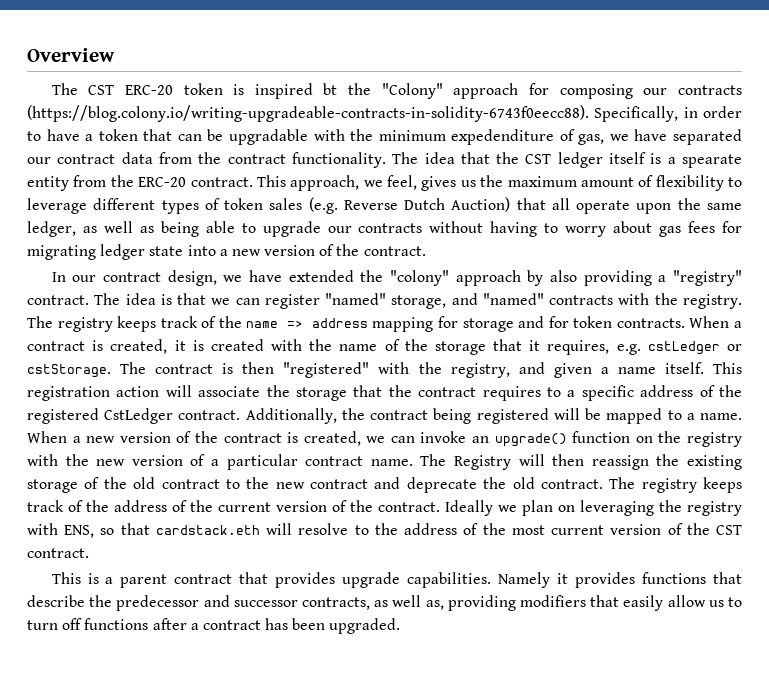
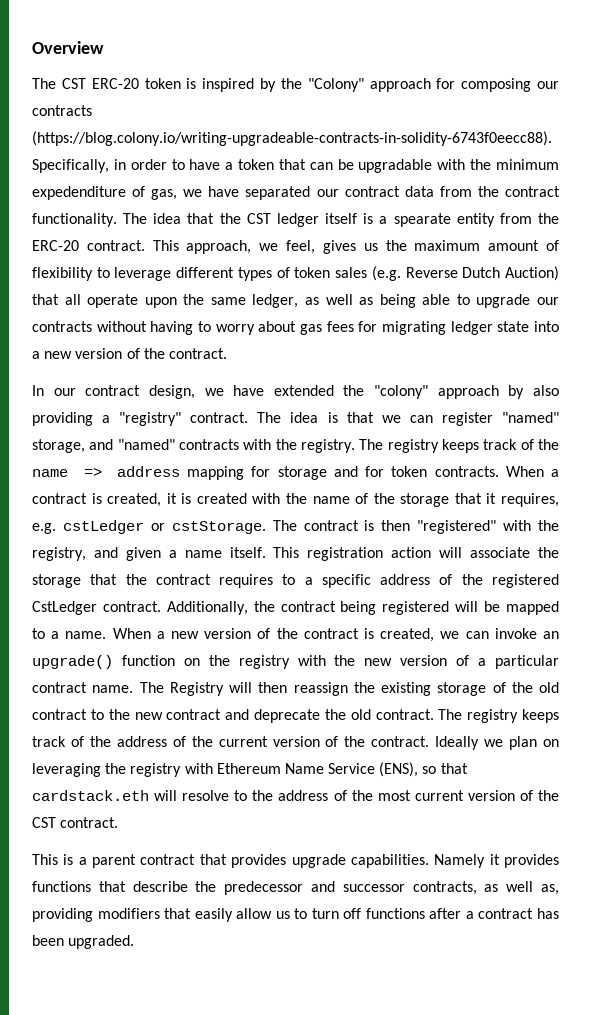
- The CST ERC-20 token is inspired bt the "Colony" approach for composing our contracts (https://blog.colony.io/writing-upgradeable-contracts-in-solidity-6743f0eecc88). Specifically, in order to have a token that can be upgradable with the minimum expedenditure of gas, we have separated our contract data from the contract functionality.
+ The CST ERC-20 token is inspired by the "Colony" approach for composing our contracts (https://blog.colony.io/writing-upgradeable-contracts-in-solidity-6743f0eecc88). Specifically, in order to have a token that can be upgradable with the minimum expedenditure of gas, we have separated our contract data from the contract functionality.
- Ideally we plan on leveraging the registry with ENS, so that cardstack.eth will resolve to the address of the most current version of the CST contract.
+ Ideally we plan on leveraging the registry with Ethereum Name Service (ENS), so that cardstack.eth will resolve to the address of the most current version of the CST contract.

